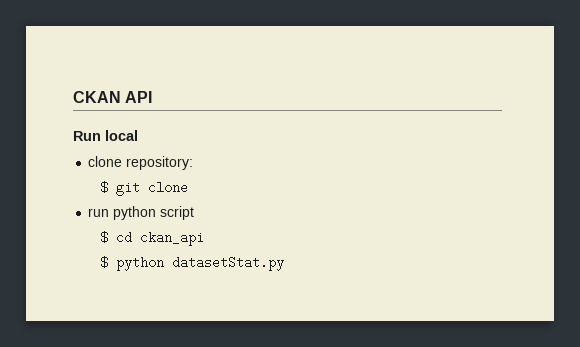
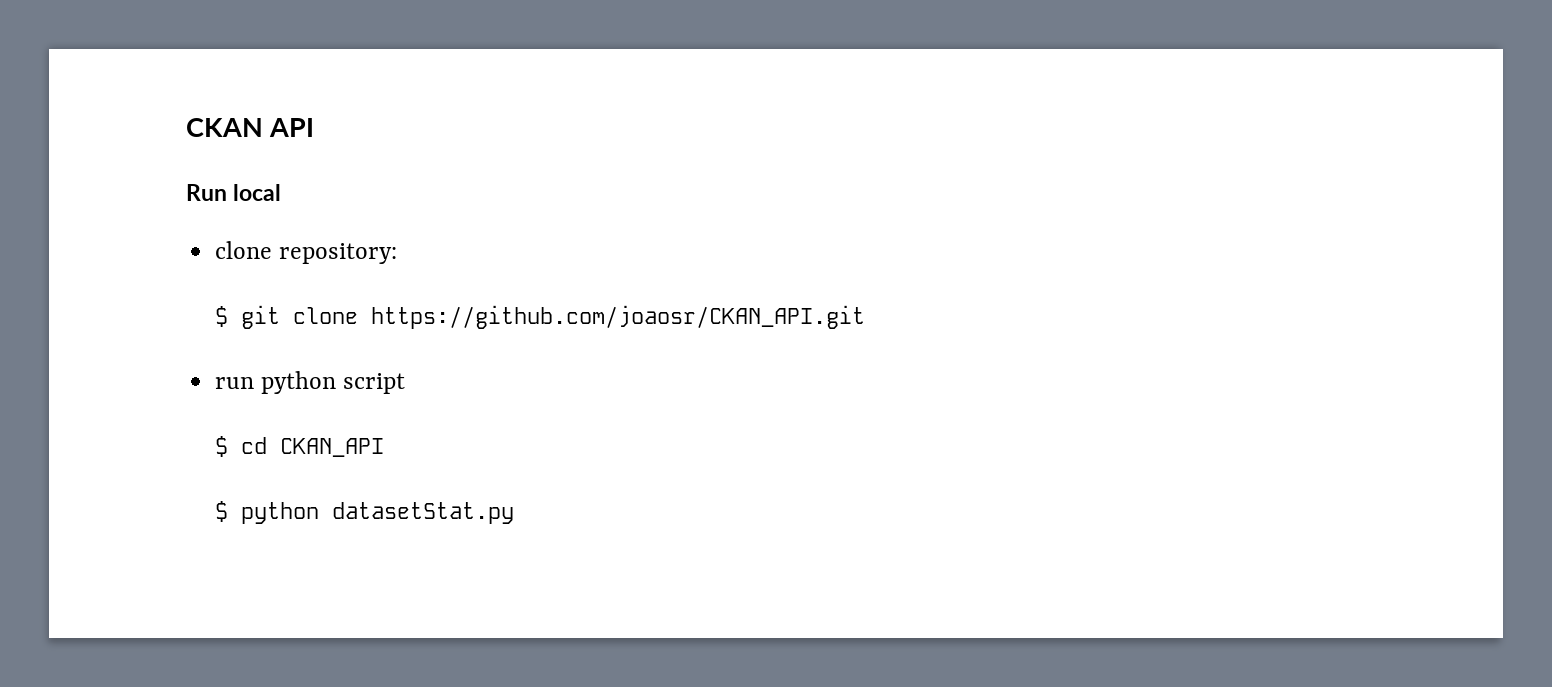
- $ git clone
+ $ git clone https://github.com/joaosr/CKAN_API.git
- $ cd ckan_api
+ $ cd CKAN_API

